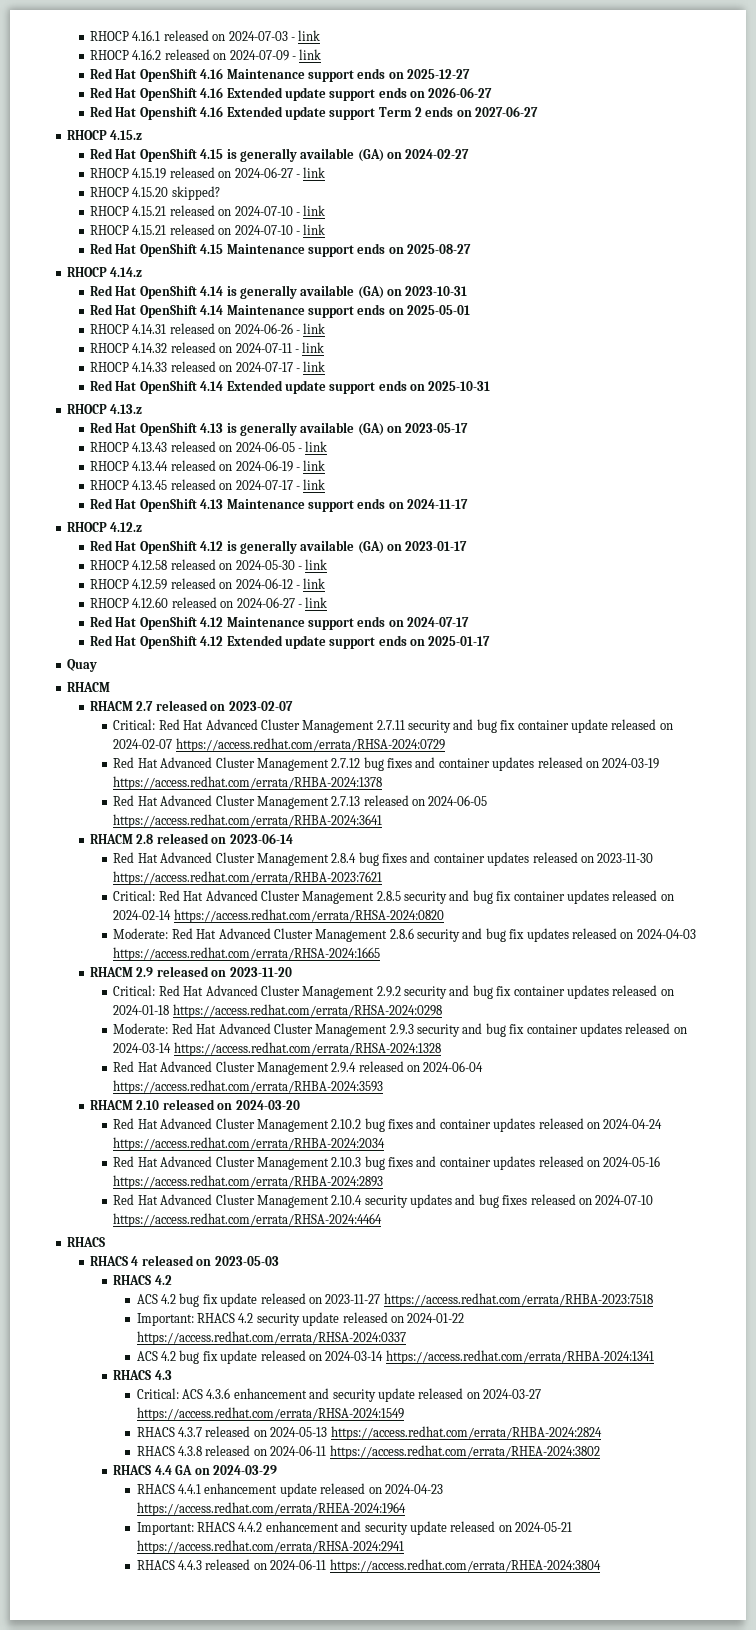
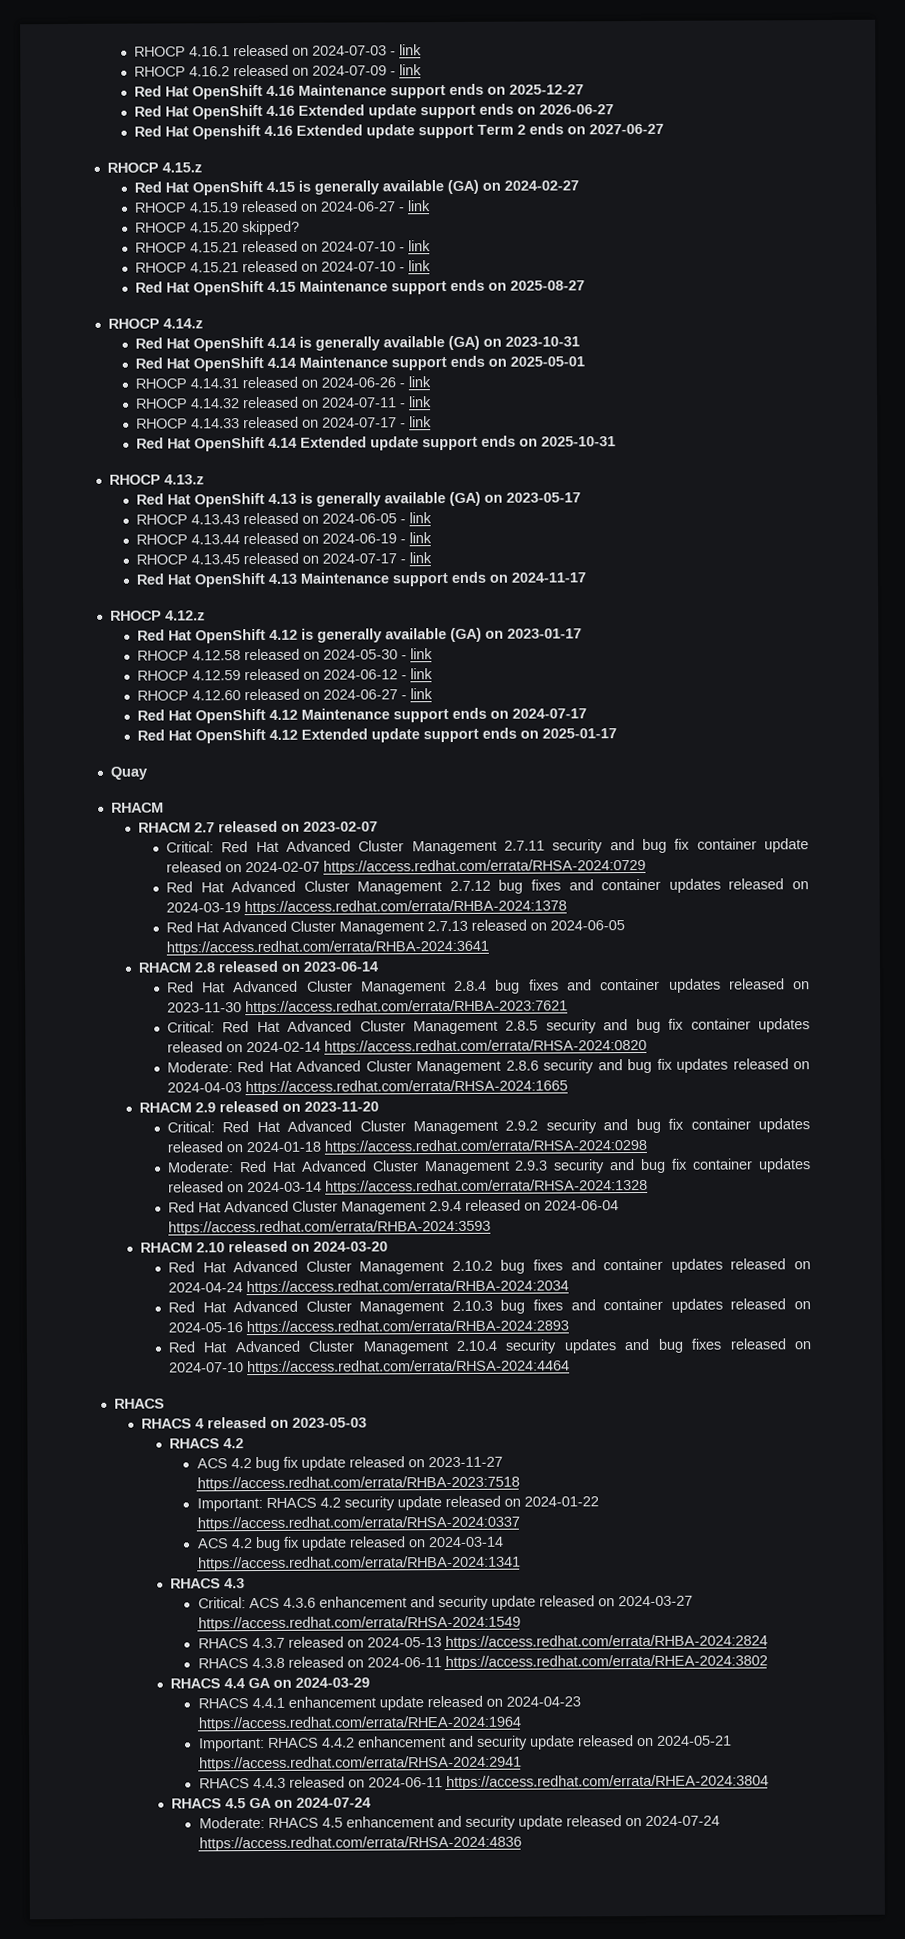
+ RHACS 4.5 GA on 2024-07-24
+ Moderate: RHACS 4.5 enhancement and security update released on 2024-07-24 https://access.redhat.com/errata/RHSA-2024:4836

